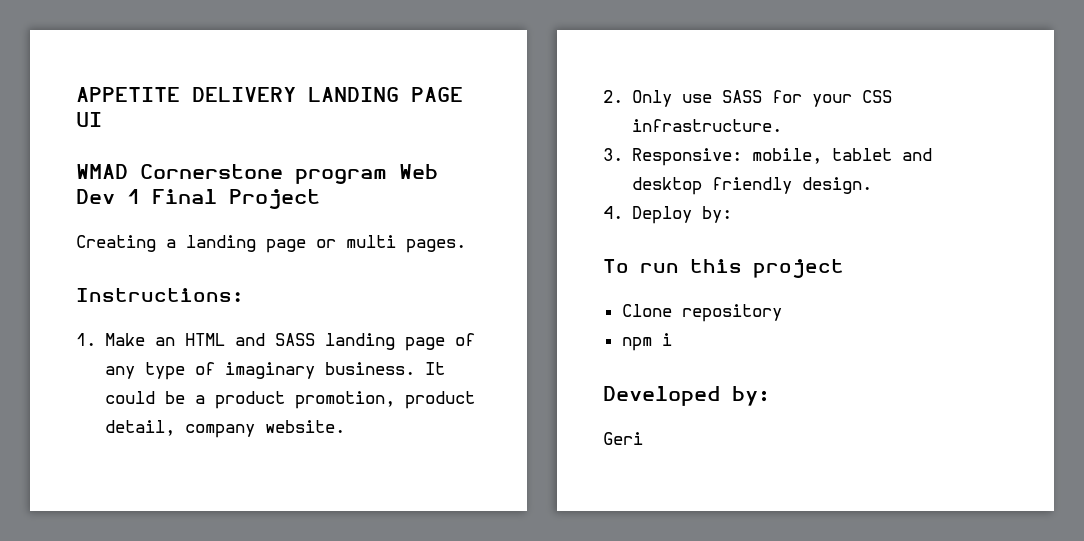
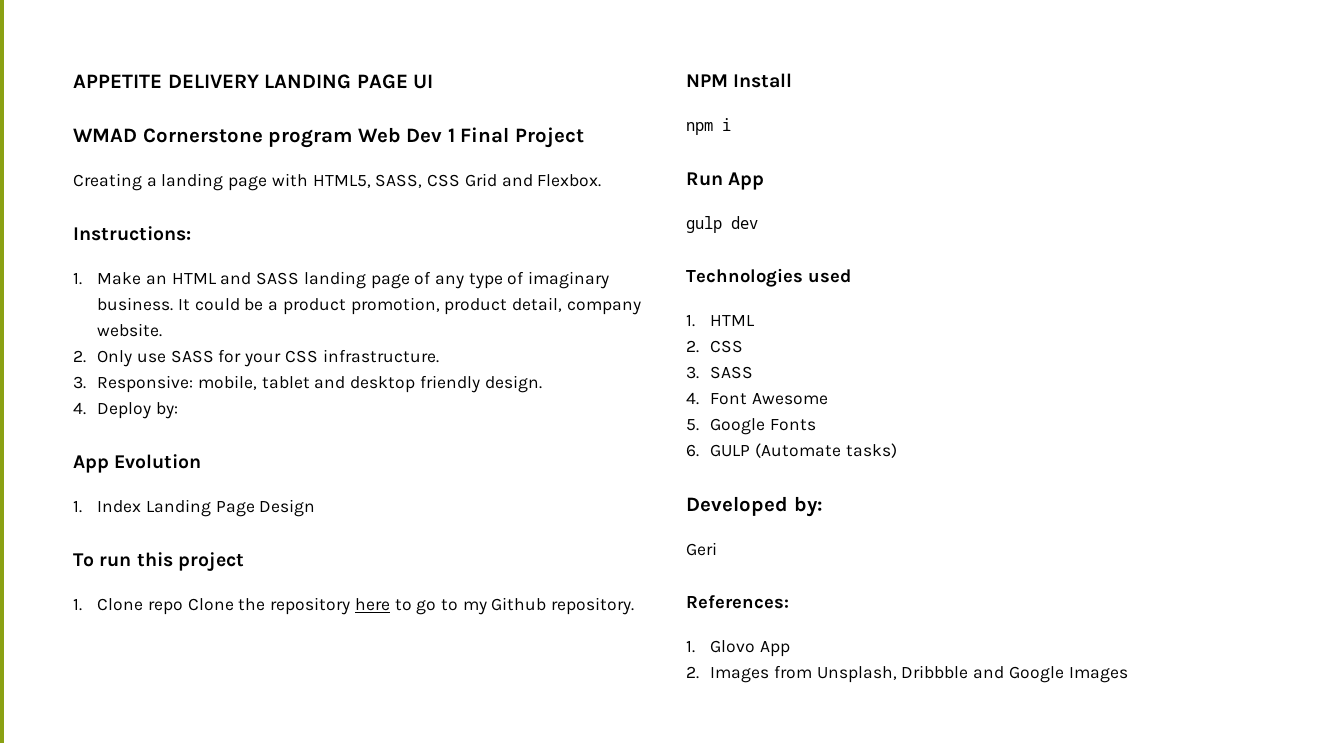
- Creating a landing page or multi pages.
+ Creating a landing page with HTML5, SASS, CSS Grid and Flexbox.
+ App Evolution
+ 1. Index Landing Page Design
  To run this project
- Clone repository
+ 1. Clone repo Clone the repository here to go to my Github repository.
+ NPM Install
  npm i
+ Run App
+ gulp dev
+ Technologies used
+ 1. HTML
+ 2. CSS
+ 3. SASS
+ 4. Font Awesome
+ 5. Google Fonts
+ 6. GULP (Automate tasks)
  Developed by:
  Geri
+ References:
+ 1. Glovo App
+ 2. Images from Unsplash, Dribbble and Google Images

